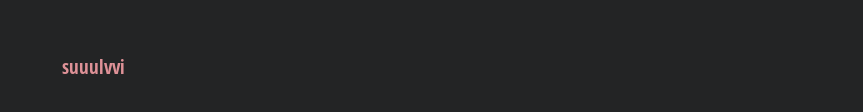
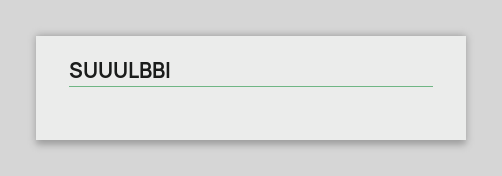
- suuulvvi
+ SUUULBBI

